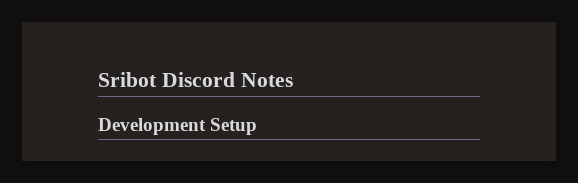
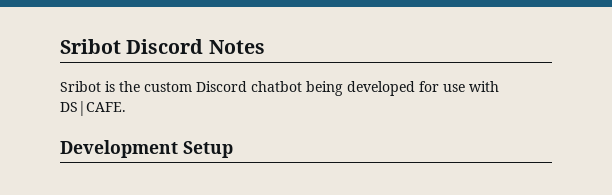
+ Sribot is the custom Discord chatbot being developed for use with DS|CAFE.

